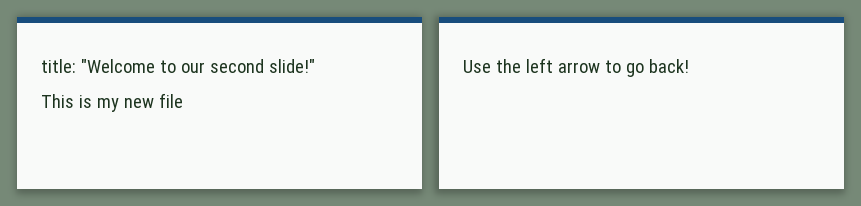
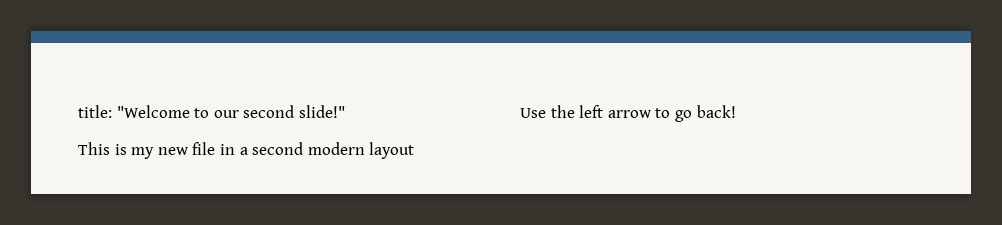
- This is my new file
+ This is my new file in a second modern layout

